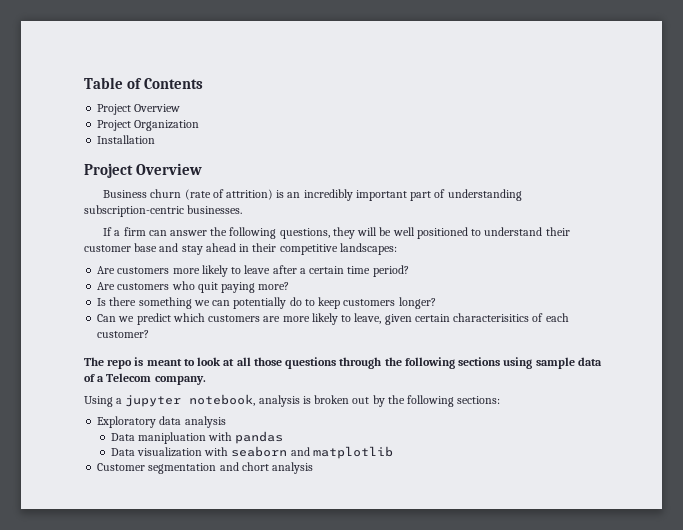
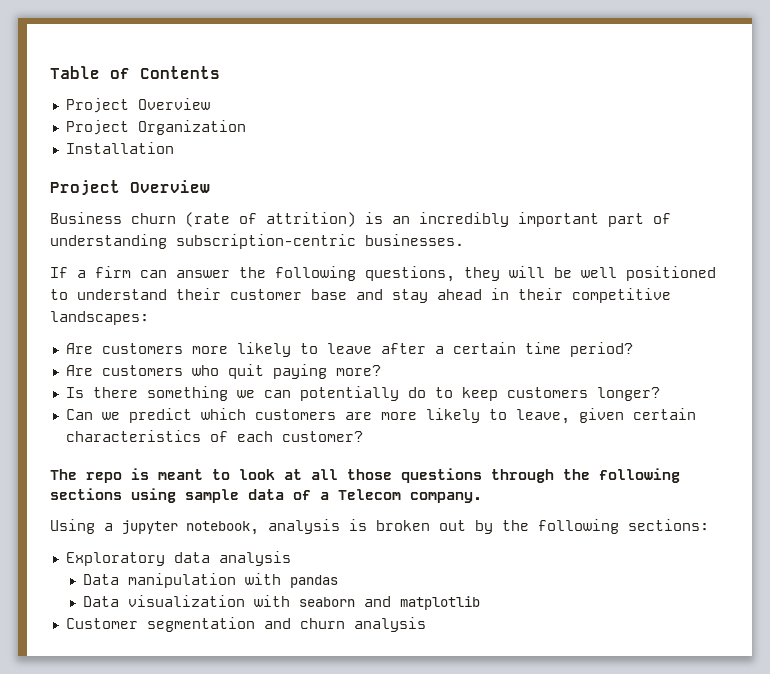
- Can we predict which customers are more likely to leave, given certain characterisitics of each customer?
+ Can we predict which customers are more likely to leave, given certain characteristics of each customer?
- Data manipluation with pandas
+ Data manipulation with pandas
- Customer segmentation and chort analysis
+ Customer segmentation and churn analysis

